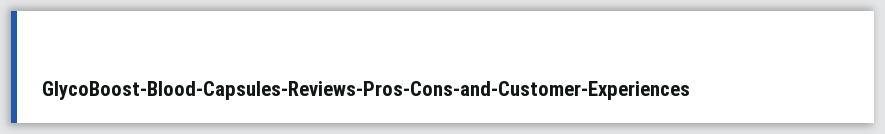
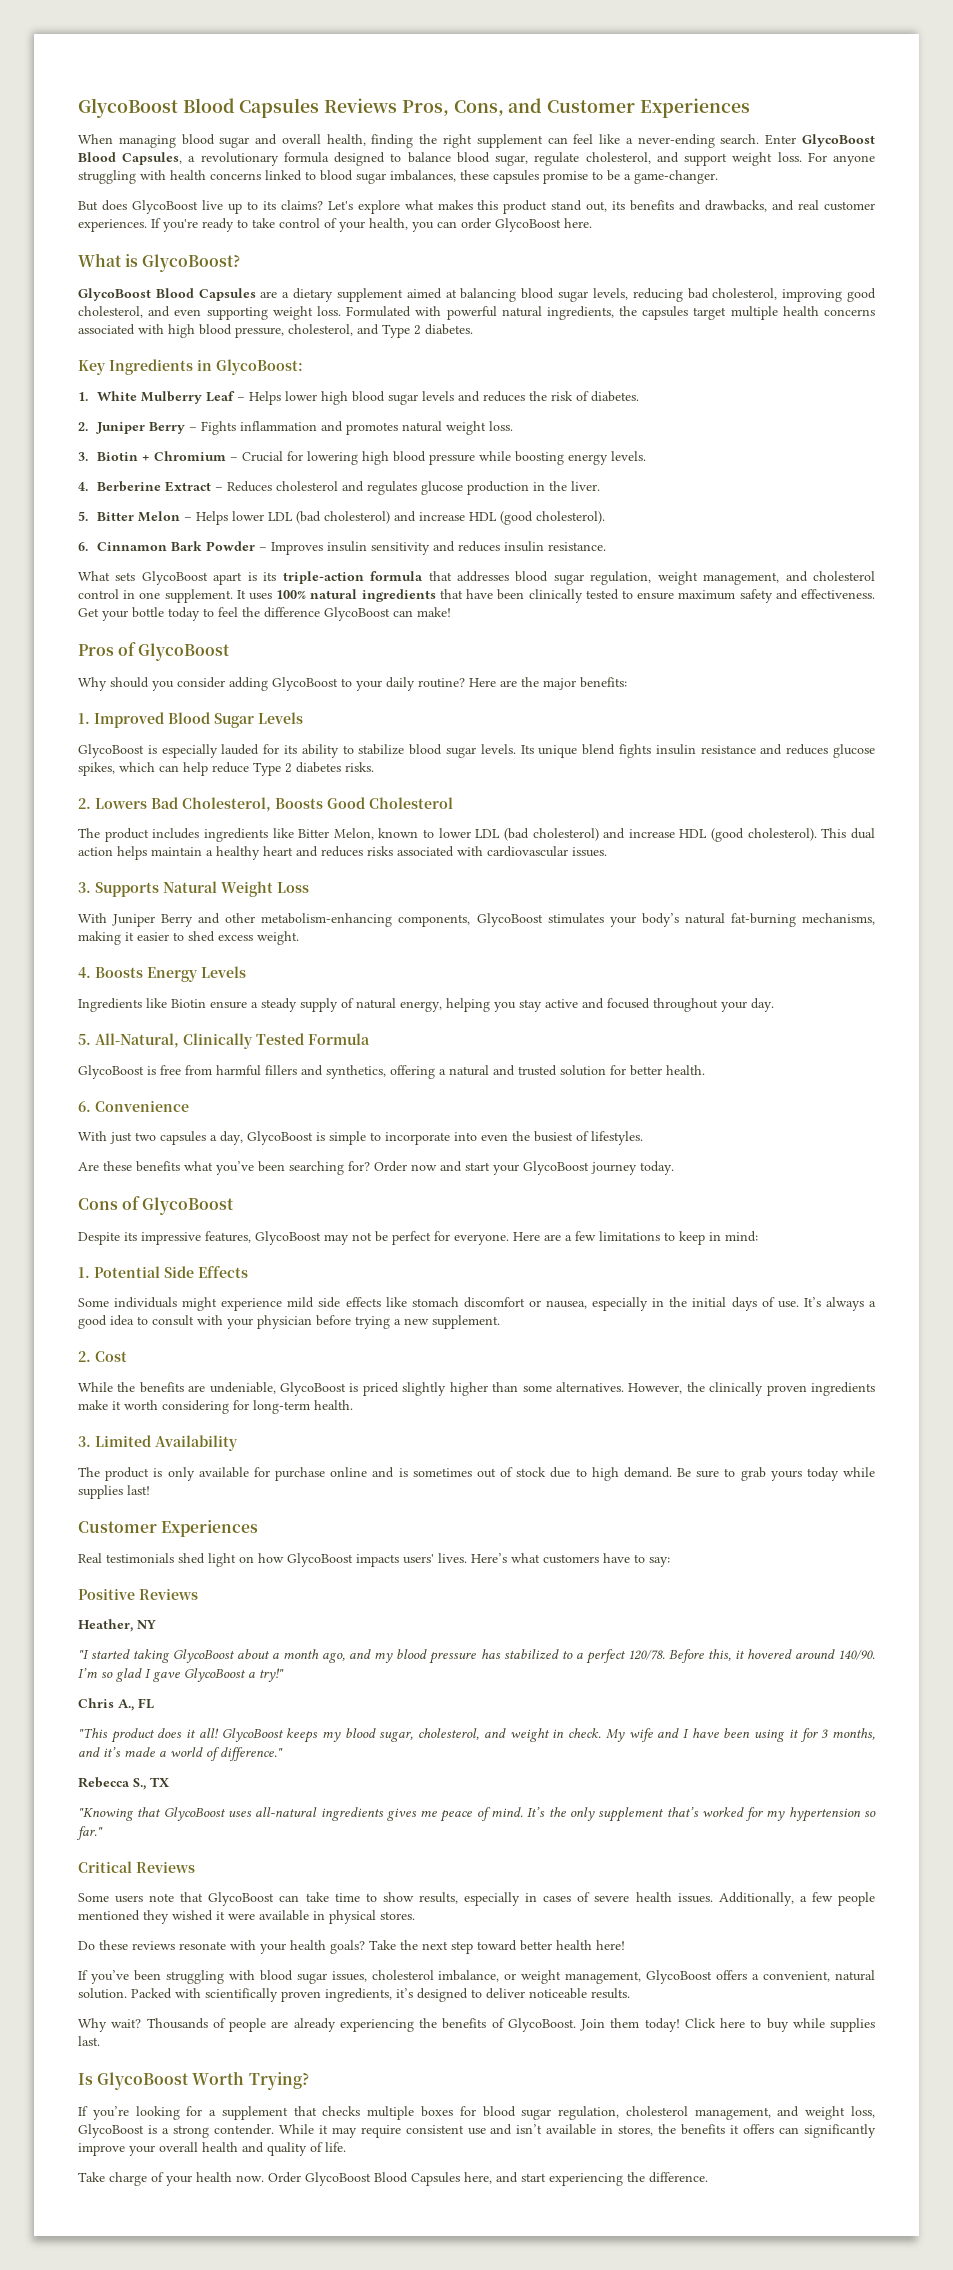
- GlycoBoost-Blood-Capsules-Reviews-Pros-Cons-and-Customer-Experiences
+ GlycoBoost Blood Capsules Reviews Pros, Cons, and Customer Experiences
+ When managing blood sugar and overall health, finding the right supplement can feel like a never-ending search. Enter GlycoBoost Blood Capsules, a revolutionary formula designed to balance blood sugar, regulate cholesterol, and support weight loss. For anyone struggling with health concerns linked to blood sugar imbalances, these capsules promise to be a game-changer.
+ But does GlycoBoost live up to its claims? Let's explore what makes this product stand out, its benefits and drawbacks, and real customer experiences. If you're ready to take control of your health, you can order GlycoBoost here.
+ What is GlycoBoost?
+ GlycoBoost Blood Capsules are a dietary supplement aimed at balancing blood sugar levels, reducing bad cholesterol, improving good cholesterol, and even supporting weight loss. Formulated with powerful natural ingredients, the capsules target multiple health concerns associated with high blood pressure, cholesterol, and Type 2 diabetes.
+ Key Ingredients in GlycoBoost:
+ 1. White Mulberry Leaf – Helps lower high blood sugar levels and reduces the risk of diabetes.
+ 2. Juniper Berry – Fights inflammation and promotes natural weight loss.
+ 3. Biotin + Chromium – Crucial for lowering high blood pressure while boosting energy levels.
+ 4. Berberine Extract – Reduces cholesterol and regulates glucose production in the liver.
+ 5. Bitter Melon – Helps lower LDL (bad cholesterol) and increase HDL (good cholesterol).
+ 6. Cinnamon Bark Powder – Improves insulin sensitivity and reduces insulin resistance.
+ What sets GlycoBoost apart is its triple-action formula that addresses blood sugar regulation, weight management, and cholesterol control in one supplement. It uses 100% natural ingredients that have been clinically tested to ensure maximum safety and effectiveness. Get your bottle today to feel the difference GlycoBoost can make!
+ Pros of GlycoBoost
+ Why should you consider adding GlycoBoost to your daily routine? Here are the major benefits:
+ 1. Improved Blood Sugar Levels
+ GlycoBoost is especially lauded for its ability to stabilize blood sugar levels. Its unique blend fights insulin resistance and reduces glucose spikes, which can help reduce Type 2 diabetes risks.
+ 2. Lowers Bad Cholesterol, Boosts Good Cholesterol
+ The product includes ingredients like Bitter Melon, known to lower LDL (bad cholesterol) and increase HDL (good cholesterol). This dual action helps maintain a healthy heart and reduces risks associated with cardiovascular issues.
+ 3. Supports Natural Weight Loss
+ With Juniper Berry and other metabolism-enhancing components, GlycoBoost stimulates your body’s natural fat-burning mechanisms, making it easier to shed excess weight.
+ 4. Boosts Energy Levels
+ Ingredients like Biotin ensure a steady supply of natural energy, helping you stay active and focused throughout your day.
+ 5. All-Natural, Clinically Tested Formula
+ GlycoBoost is free from harmful fillers and synthetics, offering a natural and trusted solution for better health.
+ 6. Convenience
+ With just two capsules a day, GlycoBoost is simple to incorporate into even the busiest of lifestyles.
+ Are these benefits what you’ve been searching for? Order now and start your GlycoBoost journey today.
+ Cons of GlycoBoost
+ Despite its impressive features, GlycoBoost may not be perfect for everyone. Here are a few limitations to keep in mind:
+ 1. Potential Side Effects
+ Some individuals might experience mild side effects like stomach discomfort or nausea, especially in the initial days of use. It’s always a good idea to consult with your physician before trying a new supplement.
+ 2. Cost
+ While the benefits are undeniable, GlycoBoost is priced slightly higher than some alternatives. However, the clinically proven ingredients make it worth considering for long-term health.
+ 3. Limited Availability
+ The product is only available for purchase online and is sometimes out of stock due to high demand. Be sure to grab yours today while supplies last!
+ Customer Experiences
+ Real testimonials shed light on how GlycoBoost impacts users' lives. Here’s what customers have to say:
+ Positive Reviews
+ Heather, NY
+ "I started taking GlycoBoost about a month ago, and my blood pressure has stabilized to a perfect 120/78. Before this, it hovered around 140/90. I’m so glad I gave GlycoBoost a try!"
+ Chris A., FL
+ "This product does it all! GlycoBoost keeps my blood sugar, cholesterol, and weight in check. My wife and I have been using it for 3 months, and it’s made a world of difference."
+ Rebecca S., TX
+ "Knowing that GlycoBoost uses all-natural ingredients gives me peace of mind. It’s the only supplement that’s worked for my hypertension so far."
+ Critical Reviews
+ Some users note that GlycoBoost can take time to show results, especially in cases of severe health issues. Additionally, a few people mentioned they wished it were available in physical stores.
+ Do these reviews resonate with your health goals? Take the next step toward better health here!
+ If you’ve been struggling with blood sugar issues, cholesterol imbalance, or weight management, GlycoBoost offers a convenient, natural solution. Packed with scientifically proven ingredients, it’s designed to deliver noticeable results.
+ Why wait? Thousands of people are already experiencing the benefits of GlycoBoost. Join them today! Click here to buy while supplies last.
+ Is GlycoBoost Worth Trying?
+ If you’re looking for a supplement that checks multiple boxes for blood sugar regulation, cholesterol management, and weight loss, GlycoBoost is a strong contender. While it may require consistent use and isn’t available in stores, the benefits it offers can significantly improve your overall health and quality of life.
+ Take charge of your health now. Order GlycoBoost Blood Capsules here, and start experiencing the difference.

